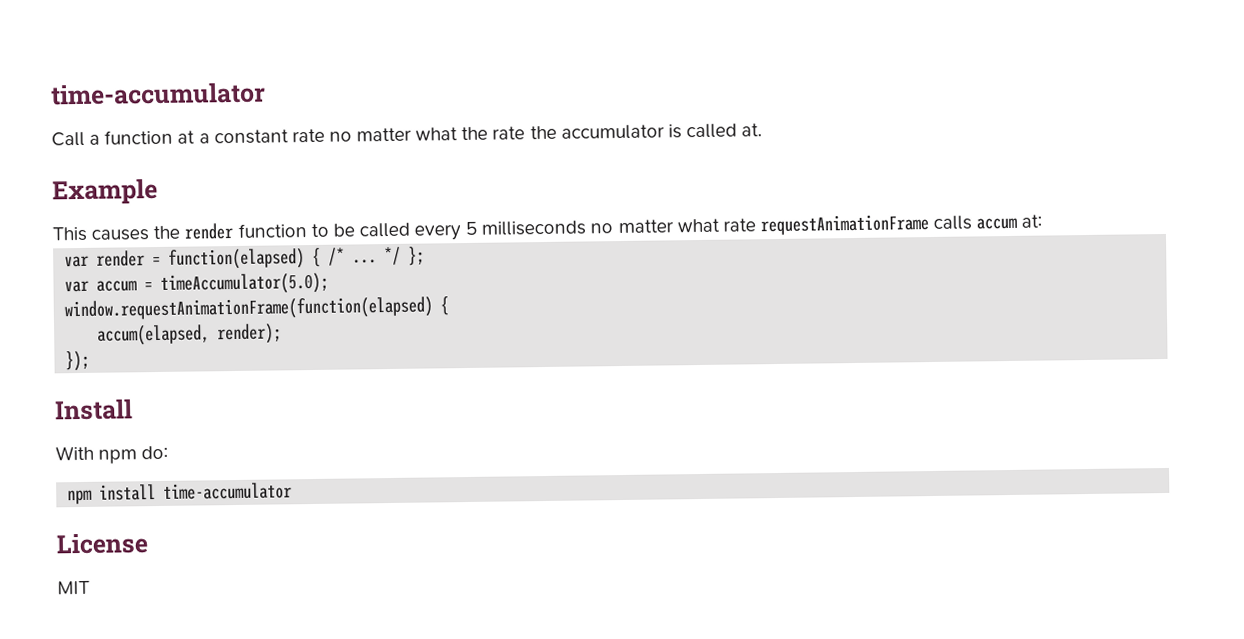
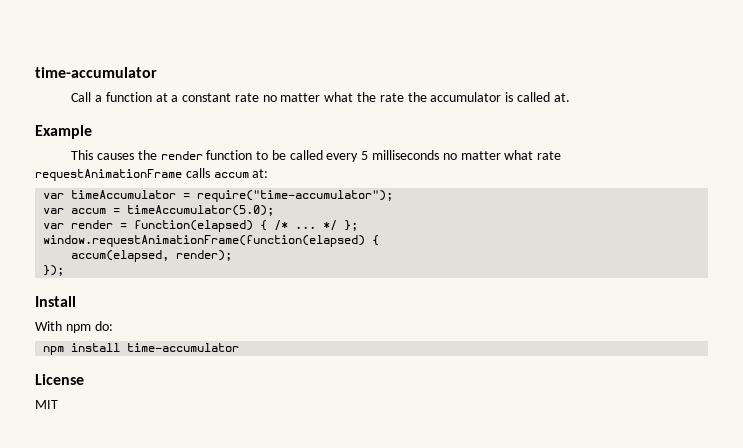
+ var timeAccumulator = require("time-accumulator");
+ var accum = timeAccumulator(5.0);
- var accum = timeAccumulator(5.0);

